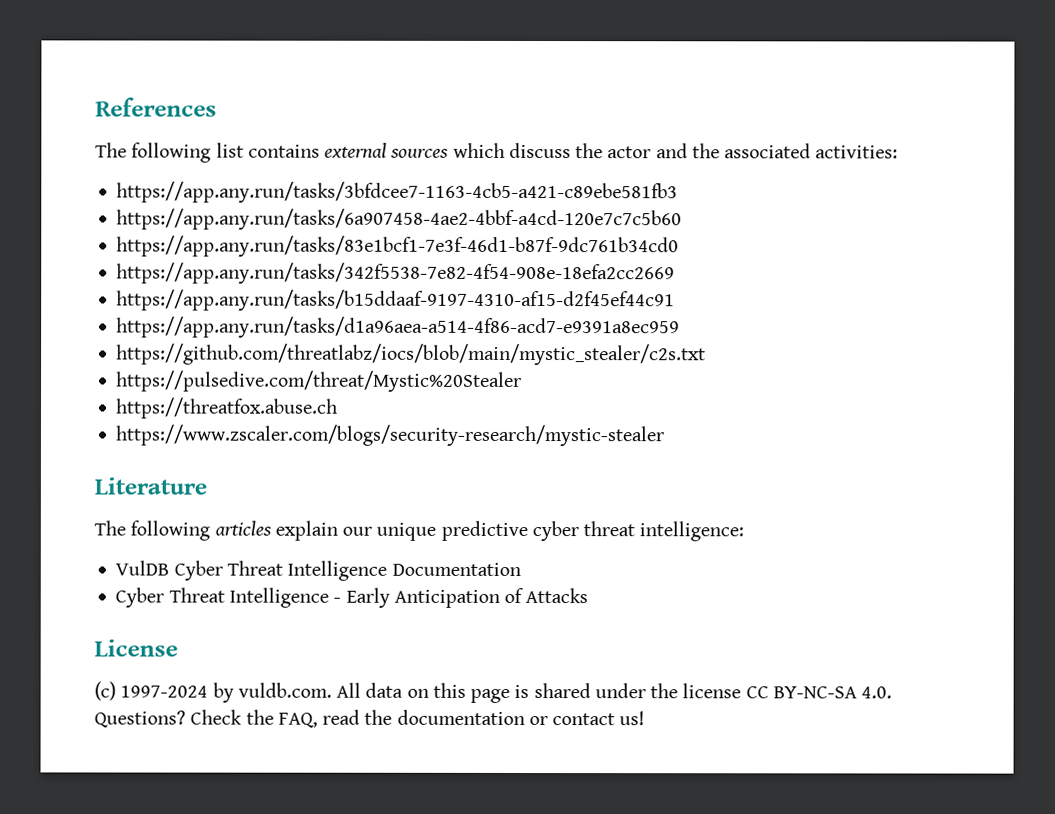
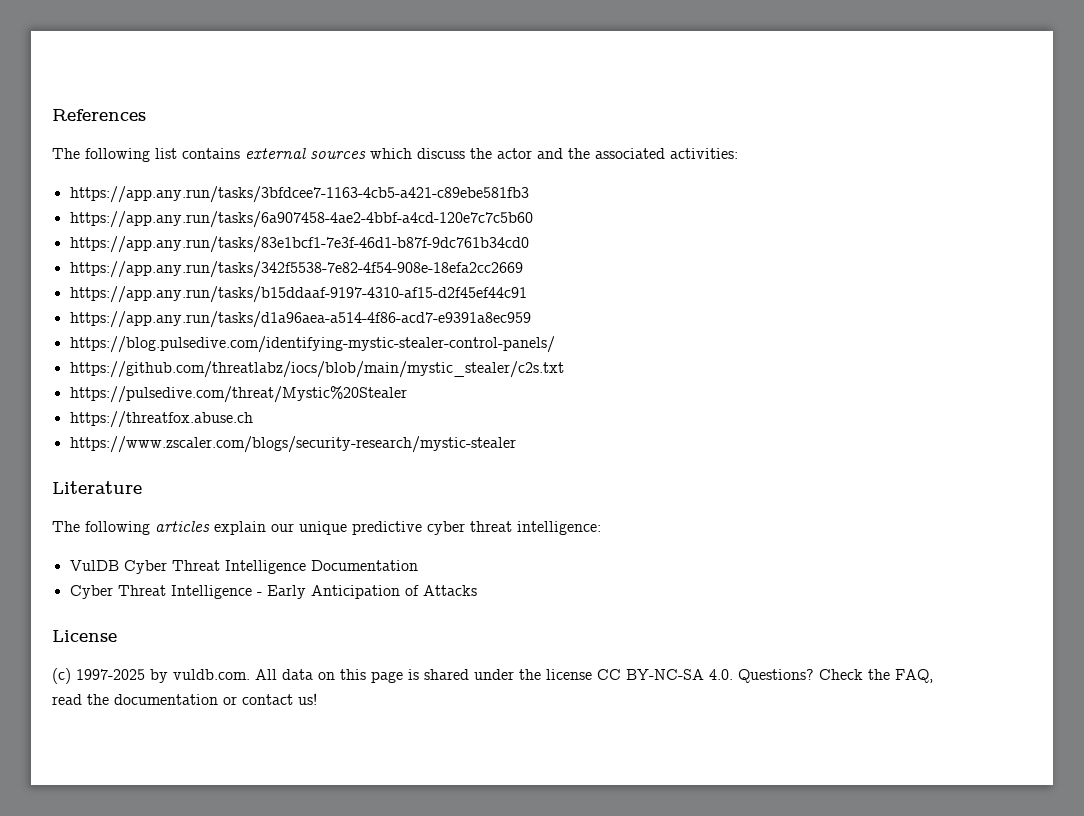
+ https://blog.pulsedive.com/identifying-mystic-stealer-control-panels/
- (c) 1997-2024 by vuldb.com. All data on this page is shared under the license CC BY-NC-SA 4.0. Questions?
+ (c) 1997-2025 by vuldb.com. All data on this page is shared under the license CC BY-NC-SA 4.0. Questions?

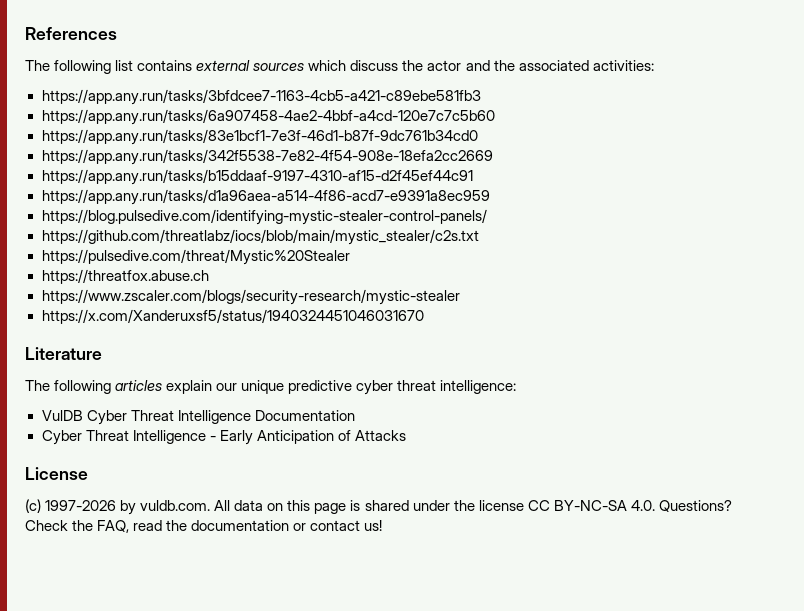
+ https://x.com/Xanderuxsf5/status/1940324451046031670
- (c) 1997-2025 by vuldb.com. All data on this page is shared under the license CC BY-NC-SA 4.0. Questions?
+ (c) 1997-2026 by vuldb.com. All data on this page is shared under the license CC BY-NC-SA 4.0. Questions?

